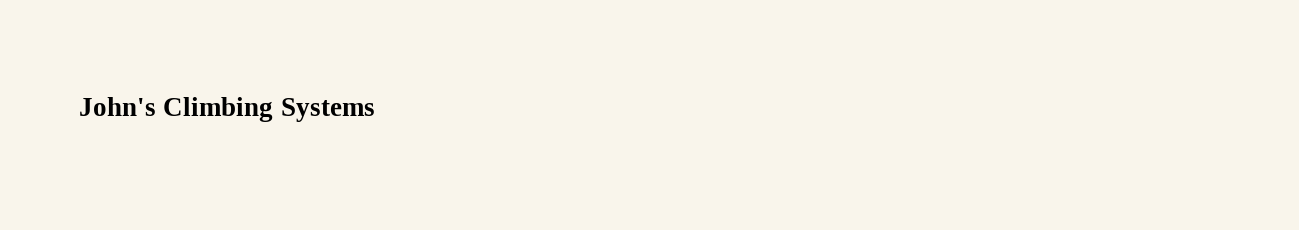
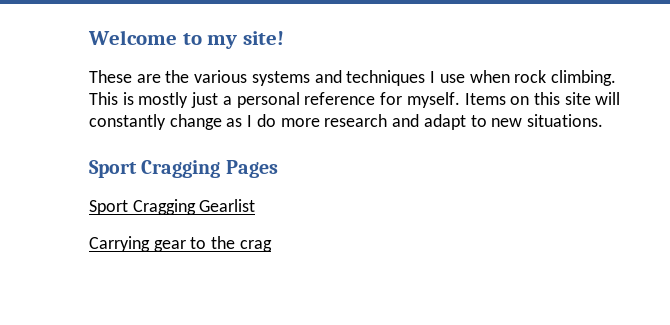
- John's Climbing Systems
+ Welcome to my site!
+ These are the various systems and techniques I use when rock climbing. This is mostly just a personal reference for myself. Items on this site will constantly change as I do more research and adapt to new situations.
+ Sport Cragging Pages
+ Sport Cragging Gearlist
+ Carrying gear to the crag

